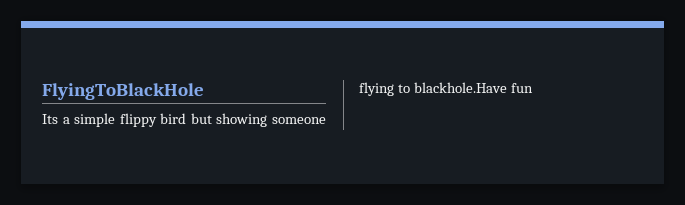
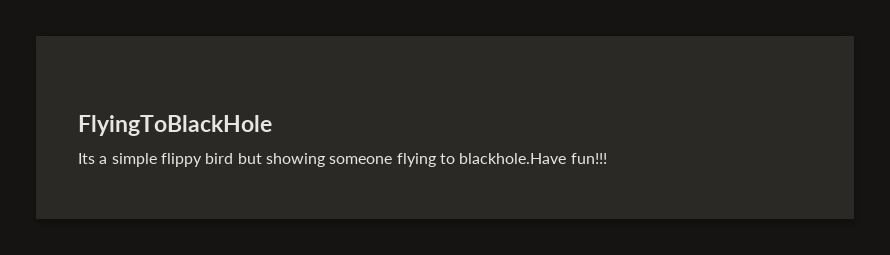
- Its a simple flippy bird but showing someone flying to blackhole.Have fun
+ Its a simple flippy bird but showing someone flying to blackhole.Have fun!!!

